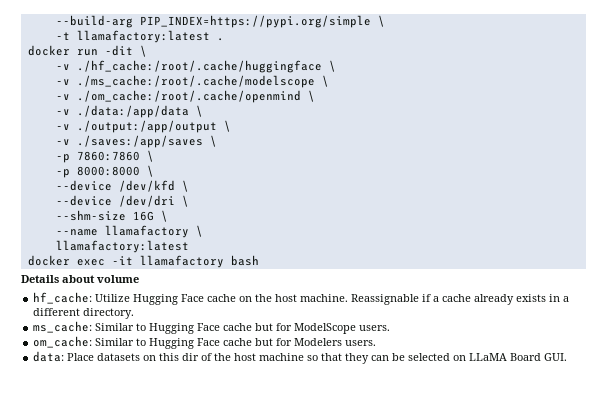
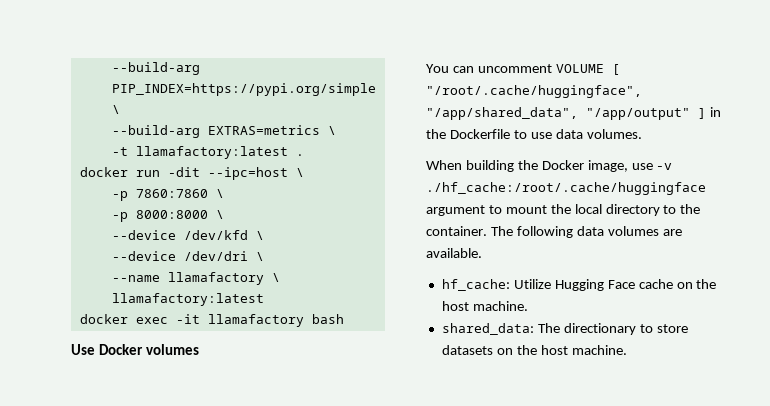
+ --build-arg EXTRAS=metrics \
- docker run -dit \
- -v ./hf_cache:/root/.cache/huggingface \
- -v ./ms_cache:/root/.cache/modelscope \
- -v ./om_cache:/root/.cache/openmind \
- -v ./data:/app/data \
- -v ./output:/app/output \
- -v ./saves:/app/saves \
+ docker run -dit --ipc=host \
- --shm-size 16G \
- Details about volume
+ Use Docker volumes
+ You can uncomment VOLUME [ "/root/.cache/huggingface", "/app/shared_data", "/app/output" ] in the Dockerfile to use data volumes.
+ When building the Docker image, use -v ./hf_cache:/root/.cache/huggingface argument to mount the local directory to the container. The following data volumes are available.
- hf_cache: Utilize Hugging Face cache on the host machine. Reassignable if a cache already exists in a different directory.
- ms_cache: Similar to Hugging Face cache but for ModelScope users.
- om_cache: Similar to Hugging Face cache but for Modelers users.
- data: Place datasets on this dir of the host machine so that they can be selected on LLaMA Board GUI.
+ hf_cache: Utilize Hugging Face cache on the host machine.
+ shared_data: The directionary to store datasets on the host machine.

